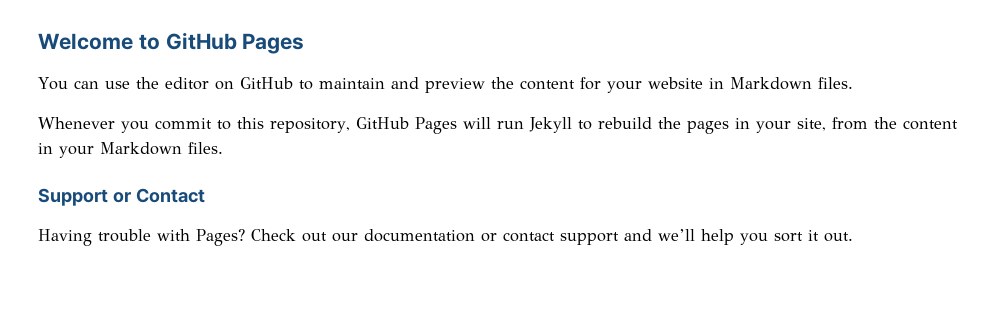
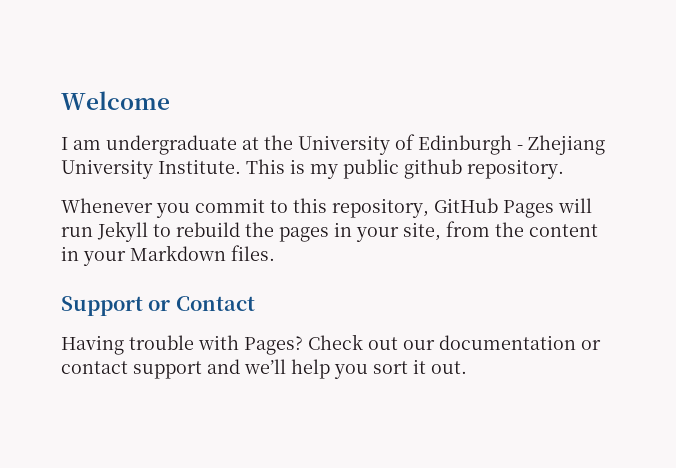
- Welcome to GitHub Pages
- You can use the editor on GitHub to maintain and preview the content for your website in Markdown files.
+ Welcome
+ I am undergraduate at the University of Edinburgh - Zhejiang University Institute. This is my public github repository.

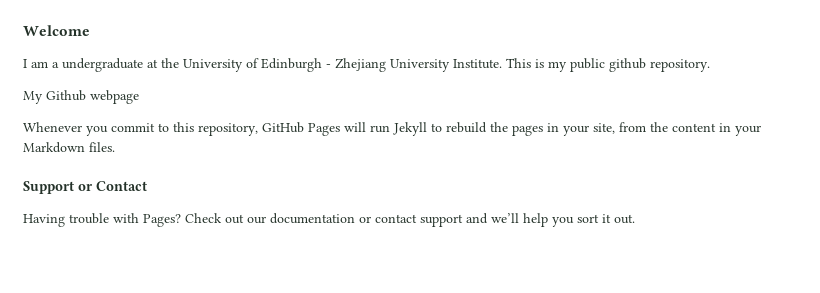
- I am undergraduate at the University of Edinburgh - Zhejiang University Institute.
+ I am a undergraduate at the University of Edinburgh - Zhejiang University Institute.
+ My Github webpage

